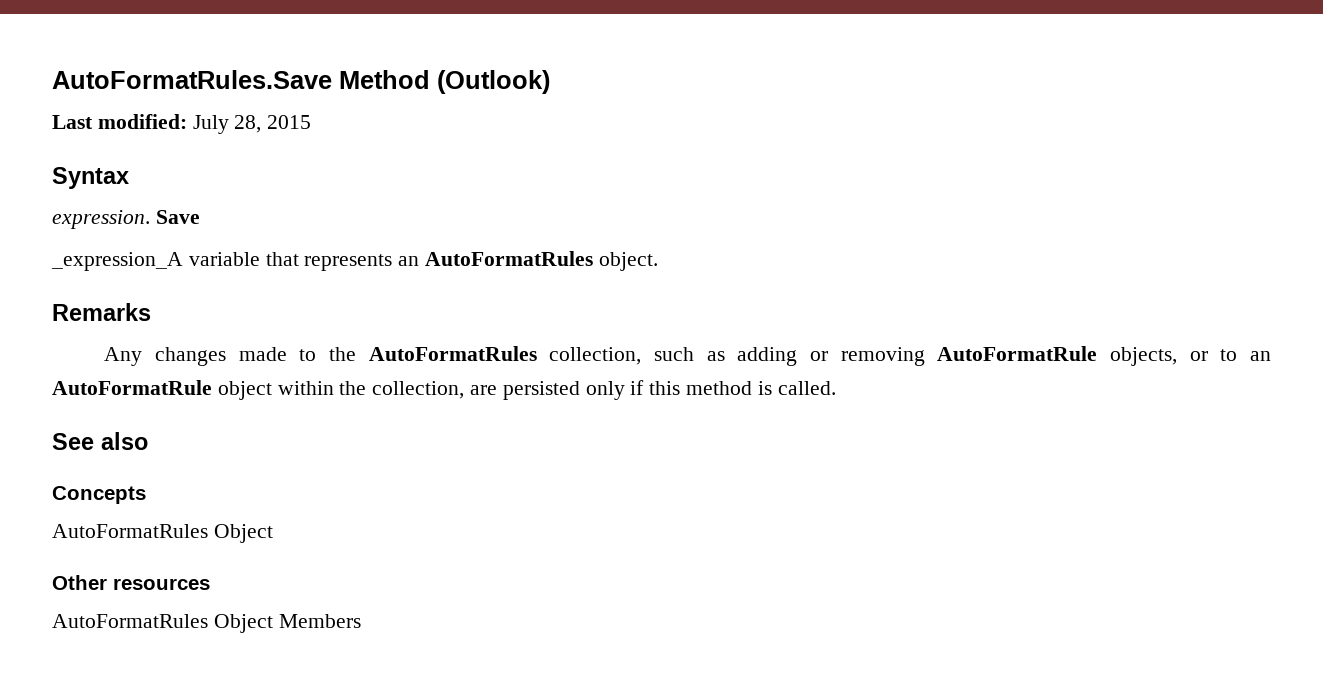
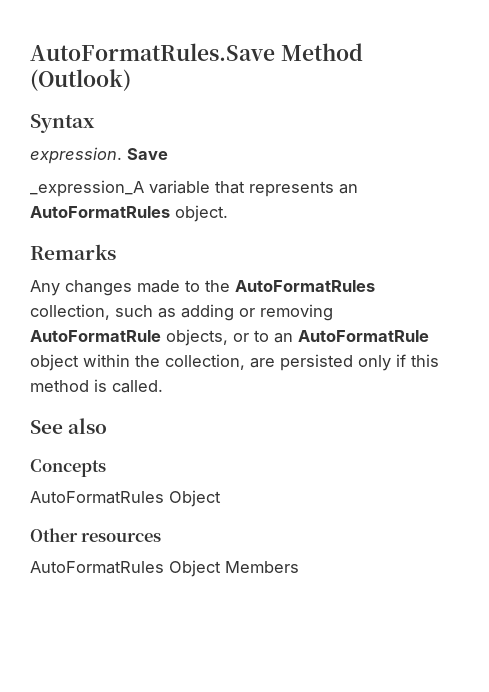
- Last modified: July 28, 2015

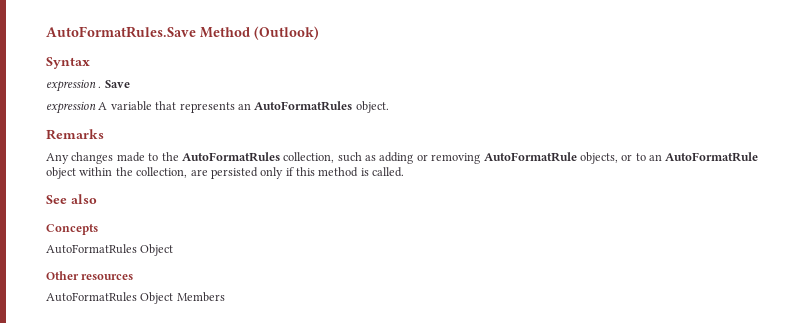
- expression.
+ expression .
- _expression_A variable that represents an AutoFormatRules object.
+ expression A variable that represents an AutoFormatRules object.

